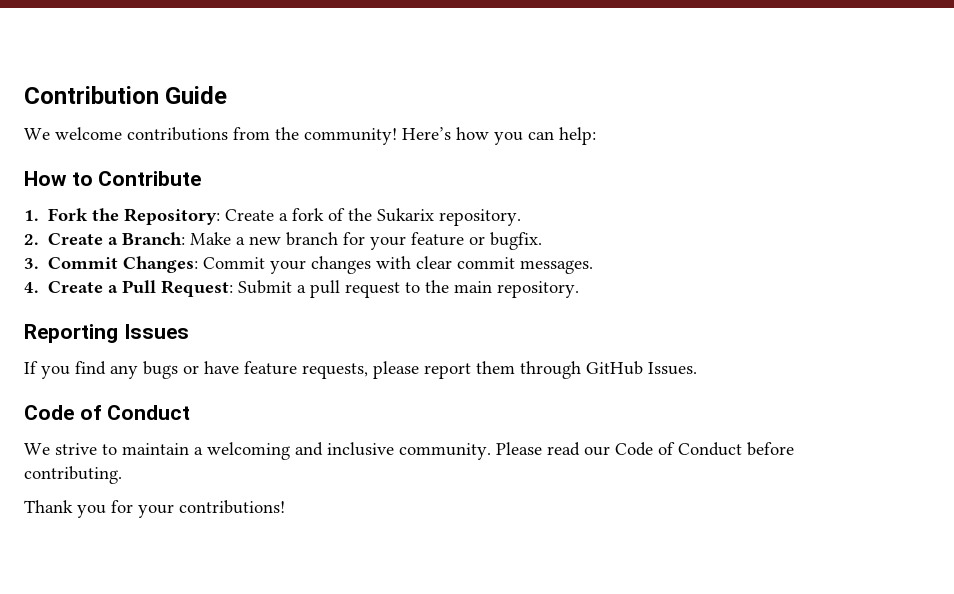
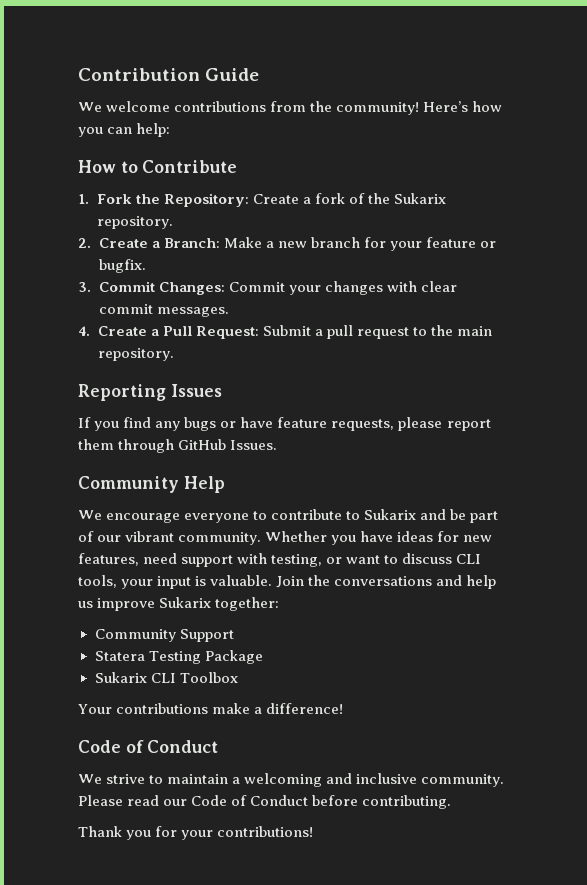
+ Community Help
+ We encourage everyone to contribute to Sukarix and be part of our vibrant community. Whether you have ideas for new features, need support with testing, or want to discuss CLI tools, your input is valuable. Join the conversations and help us improve Sukarix together:
+ Community Support
+ Statera Testing Package
+ Sukarix CLI Toolbox
+ Your contributions make a difference!

